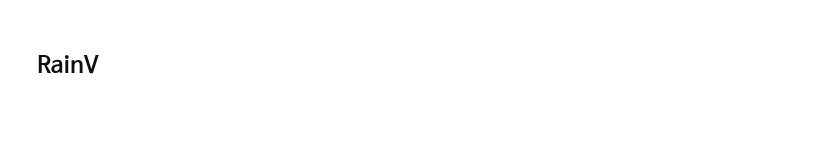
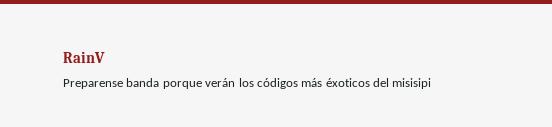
+ Preparense banda porque verán los códigos más éxoticos del misisipi

